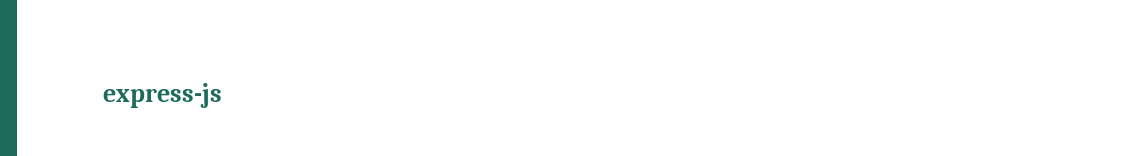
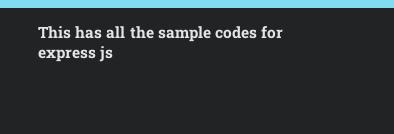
- express-js
+ This has all the sample codes for express js

